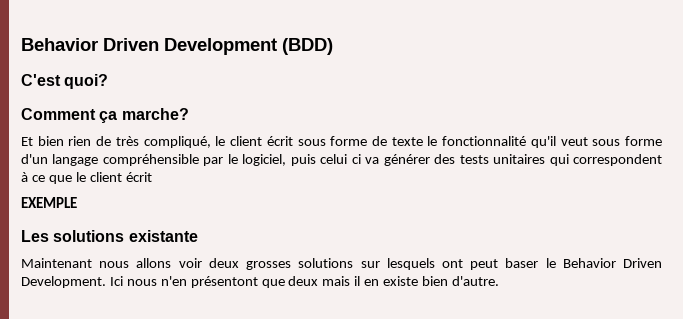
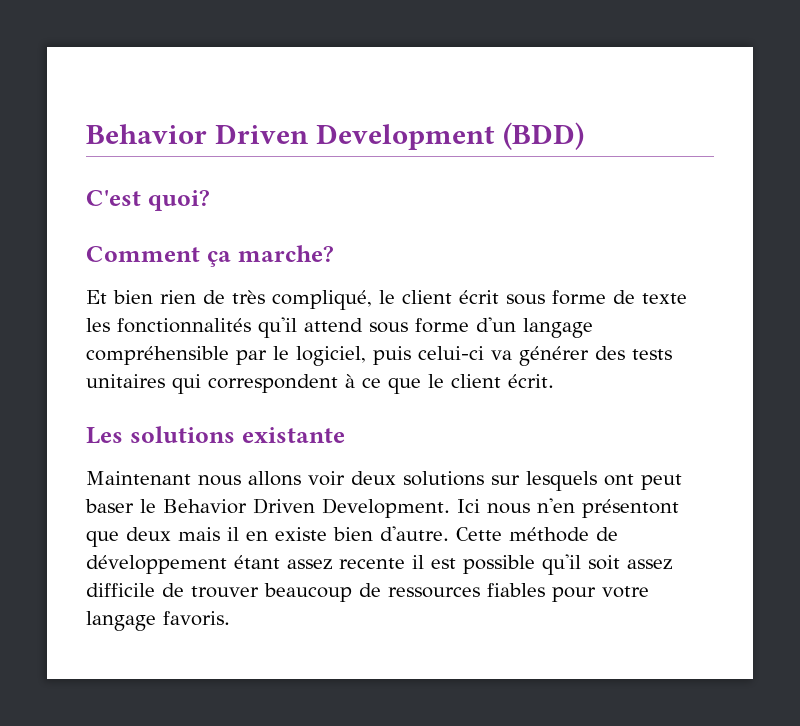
- Et bien rien de très compliqué, le client écrit sous forme de texte le fonctionnalité qu'il veut sous forme d'un langage compréhensible par le logiciel, puis celui ci va générer des tests unitaires qui correspondent à ce que le client écrit
- EXEMPLE
+ Et bien rien de très compliqué, le client écrit sous forme de texte les fonctionnalités qu'il attend sous forme d'un langage compréhensible par le logiciel, puis celui-ci va générer des tests unitaires qui correspondent à ce que le client écrit.
- Maintenant nous allons voir deux grosses solutions sur lesquels ont peut baser le Behavior Driven Development.
+ Maintenant nous allons voir deux solutions sur lesquels ont peut baser le Behavior Driven Development.
+ Cette méthode de développement étant assez recente il est possible qu'il soit assez difficile de trouver beaucoup de ressources fiables pour votre langage favoris.

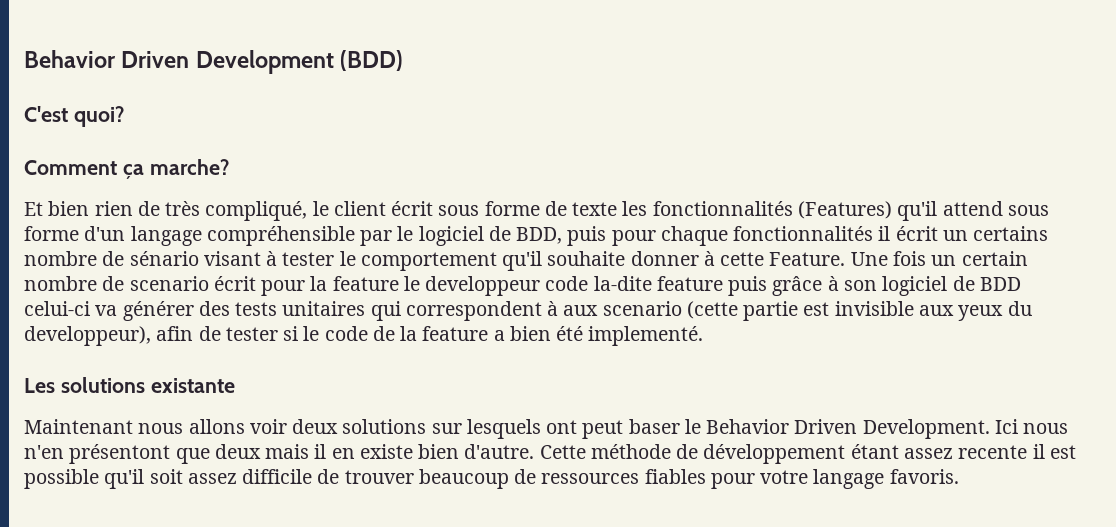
- Et bien rien de très compliqué, le client écrit sous forme de texte les fonctionnalités qu'il attend sous forme d'un langage compréhensible par le logiciel, puis celui-ci va générer des tests unitaires qui correspondent à ce que le client écrit.
+ Et bien rien de très compliqué, le client écrit sous forme de texte les fonctionnalités (Features) qu'il attend sous forme d'un langage compréhensible par le logiciel de BDD, puis pour chaque fonctionnalités il écrit un certains nombre de sénario visant à tester le comportement qu'il souhaite donner à cette Feature. Une fois un certain nombre de scenario écrit pour la feature le developpeur code la-dite feature puis grâce à son logiciel de BDD celui-ci va générer des tests unitaires qui correspondent à aux scenario (cette partie est invisible aux yeux du developpeur), afin de tester si le code de la feature a bien été implementé.

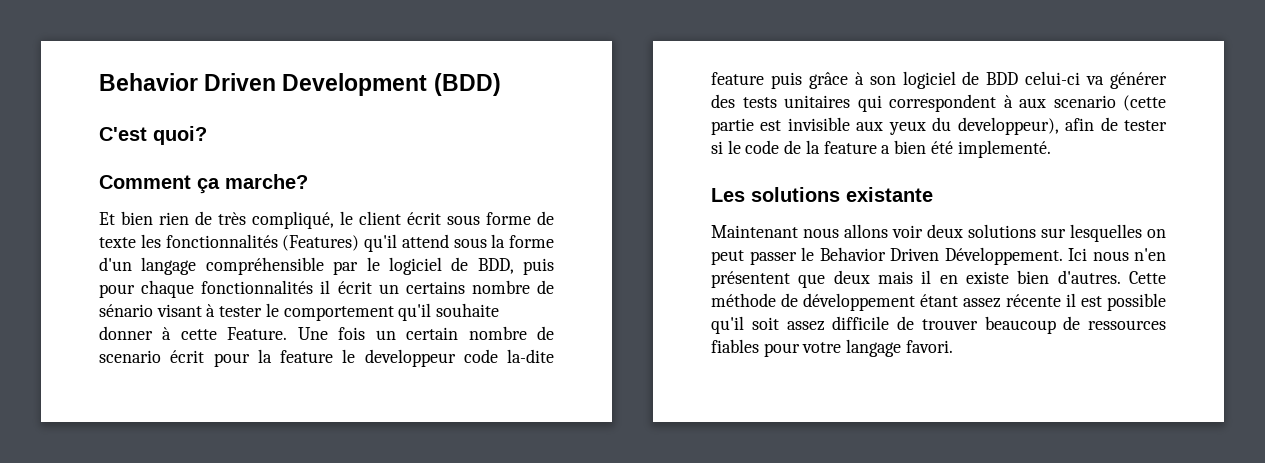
- Et bien rien de très compliqué, le client écrit sous forme de texte les fonctionnalités (Features) qu'il attend sous forme d'un langage compréhensible par le logiciel de BDD, puis pour chaque fonctionnalités il écrit un certains nombre de sénario visant à tester le comportement qu'il souhaite donner à cette Feature.
+ Et bien rien de très compliqué, le client écrit sous forme de texte les fonctionnalités (Features) qu'il attend sous la forme d'un langage compréhensible par le logiciel de BDD, puis pour chaque fonctionnalités il écrit un certains nombre de sénario visant à tester le comportement qu'il souhaite donner à cette Feature.
- Maintenant nous allons voir deux solutions sur lesquels ont peut baser le Behavior Driven Development.
+ Maintenant nous allons voir deux solutions sur lesquelles on peut passer le Behavior Driven Développement.
- Ici nous n'en présentont que deux mais il en existe bien d'autre.
+ Ici nous n'en présentent que deux mais il en existe bien d'autres.
- Cette méthode de développement étant assez recente il est possible qu'il soit assez difficile de trouver beaucoup de ressources fiables pour votre langage favoris.
+ Cette méthode de développement étant assez récente il est possible qu'il soit assez difficile de trouver beaucoup de ressources fiables pour votre langage favori.

